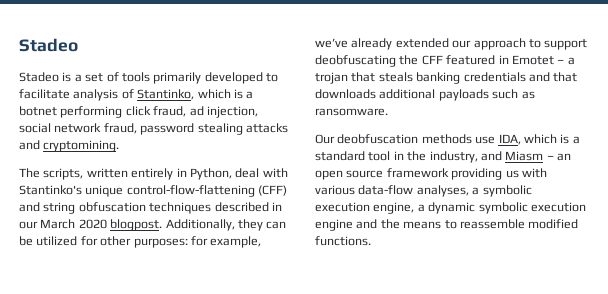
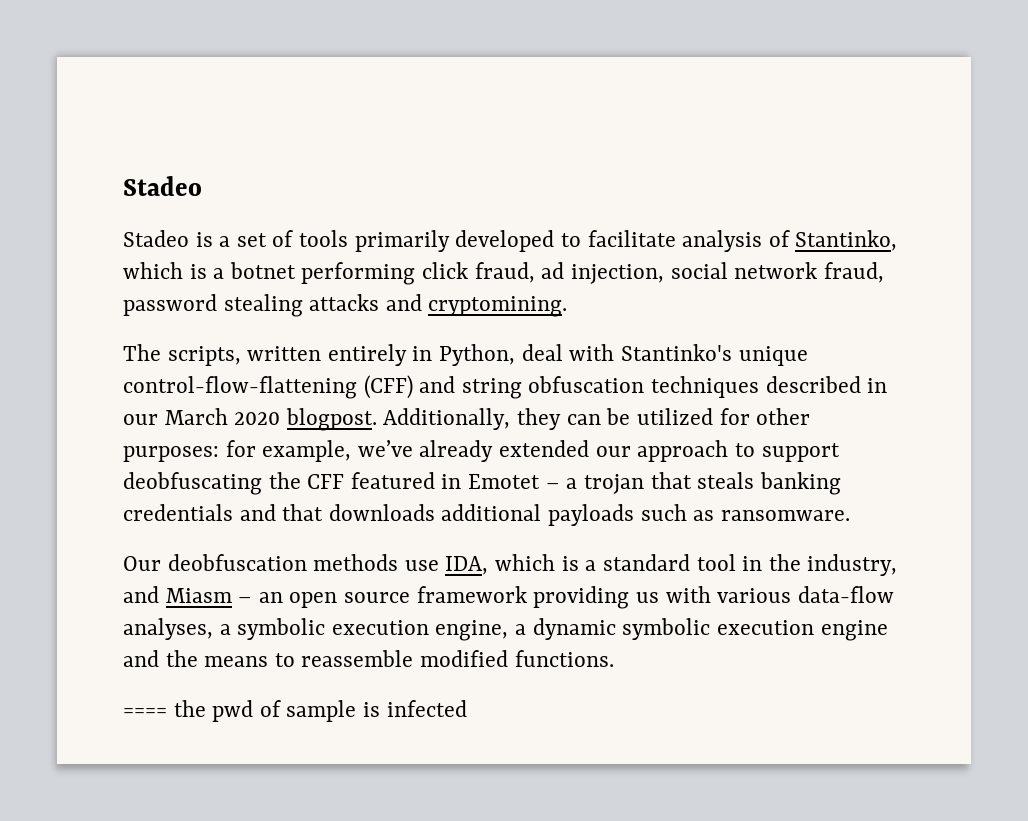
+ ==== the pwd of sample is infected

